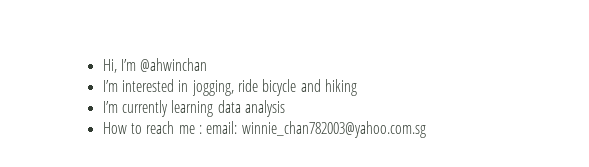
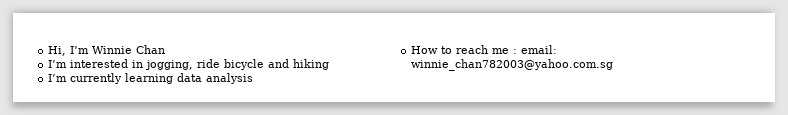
- Hi, I’m @ahwinchan
+ Hi, I’m Winnie Chan

